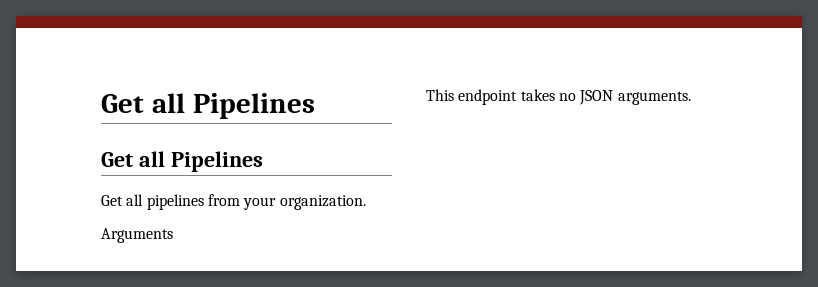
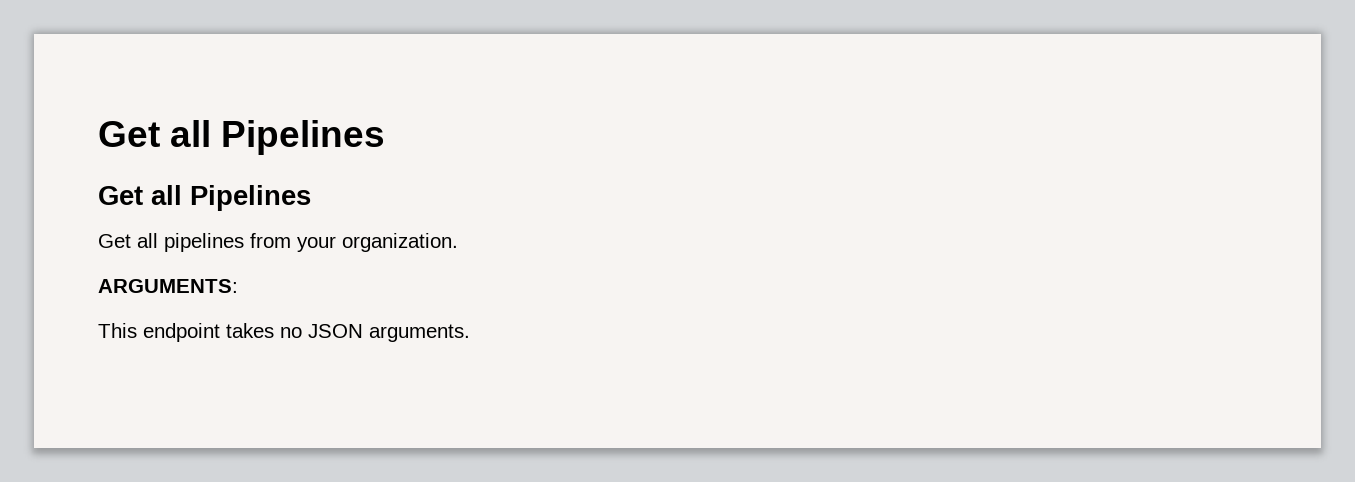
- Arguments
+ ARGUMENTS:

